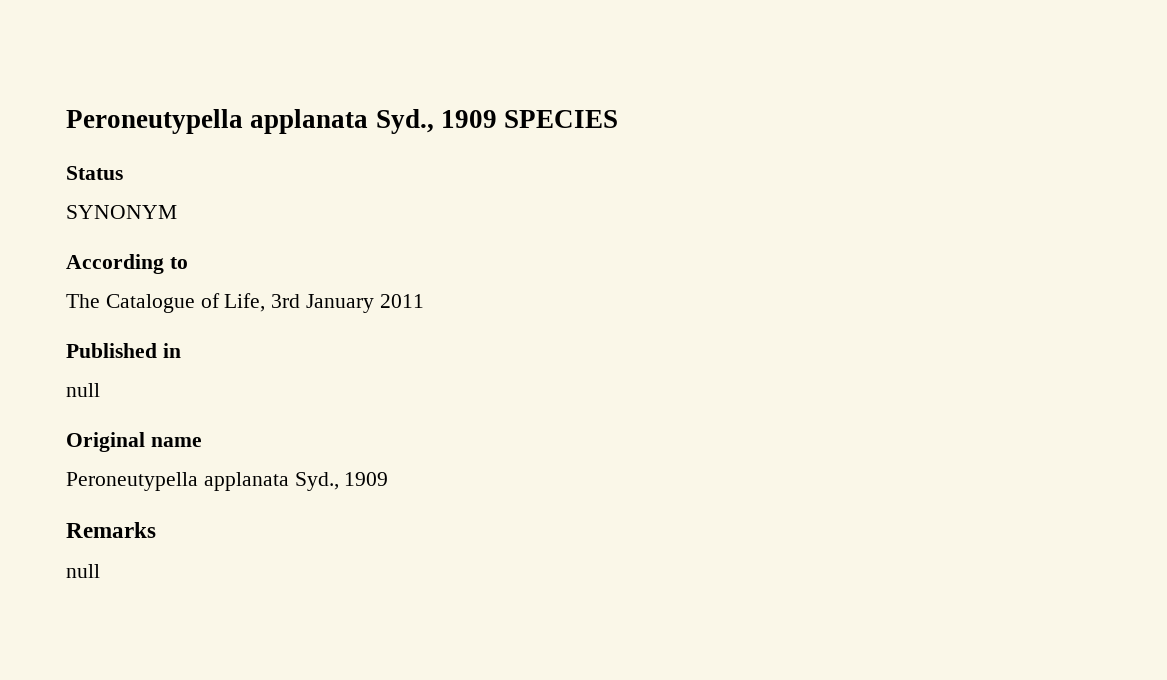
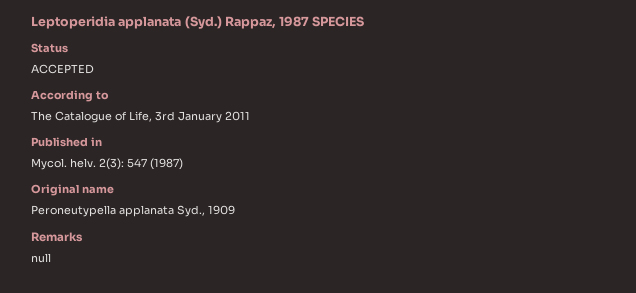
- Peroneutypella applanata Syd., 1909 SPECIES
+ Leptoperidia applanata (Syd.) Rappaz, 1987 SPECIES
- SYNONYM
+ ACCEPTED
  Published in
- null
+ Mycol. helv. 2(3): 547 (1987)

